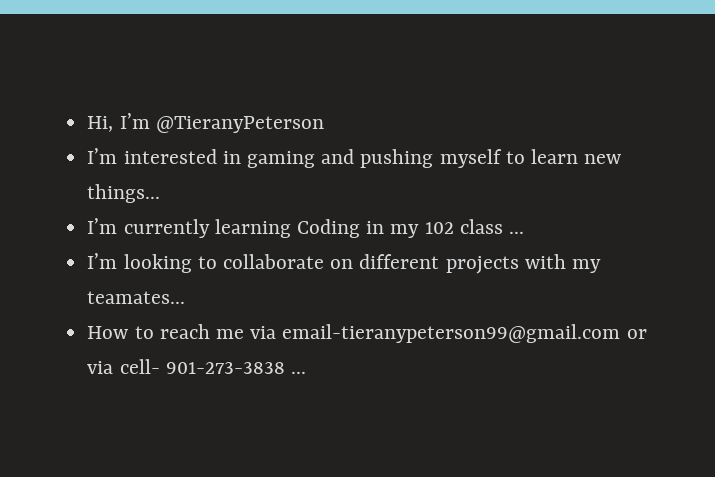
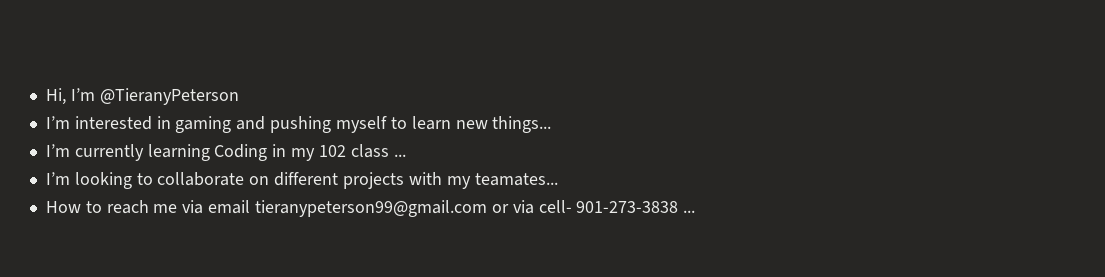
- How to reach me via email-tieranypeterson99@gmail.com or via cell- 901-273-3838 ...
+ How to reach me via email tieranypeterson99@gmail.com or via cell- 901-273-3838 ...

